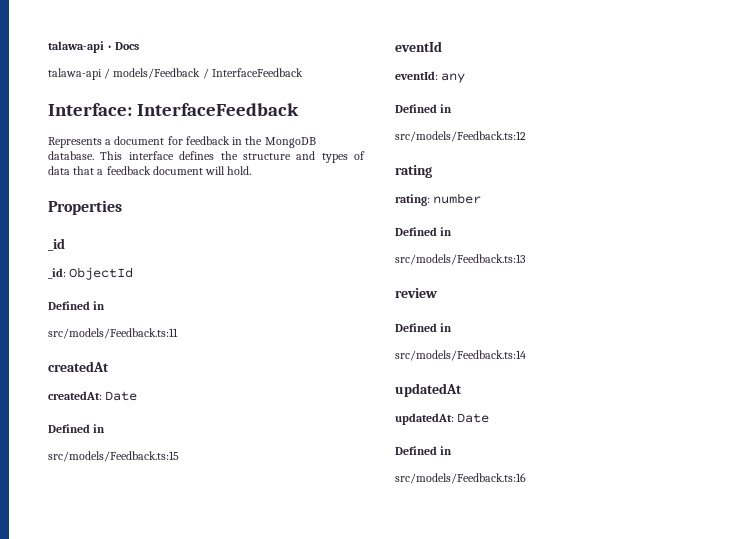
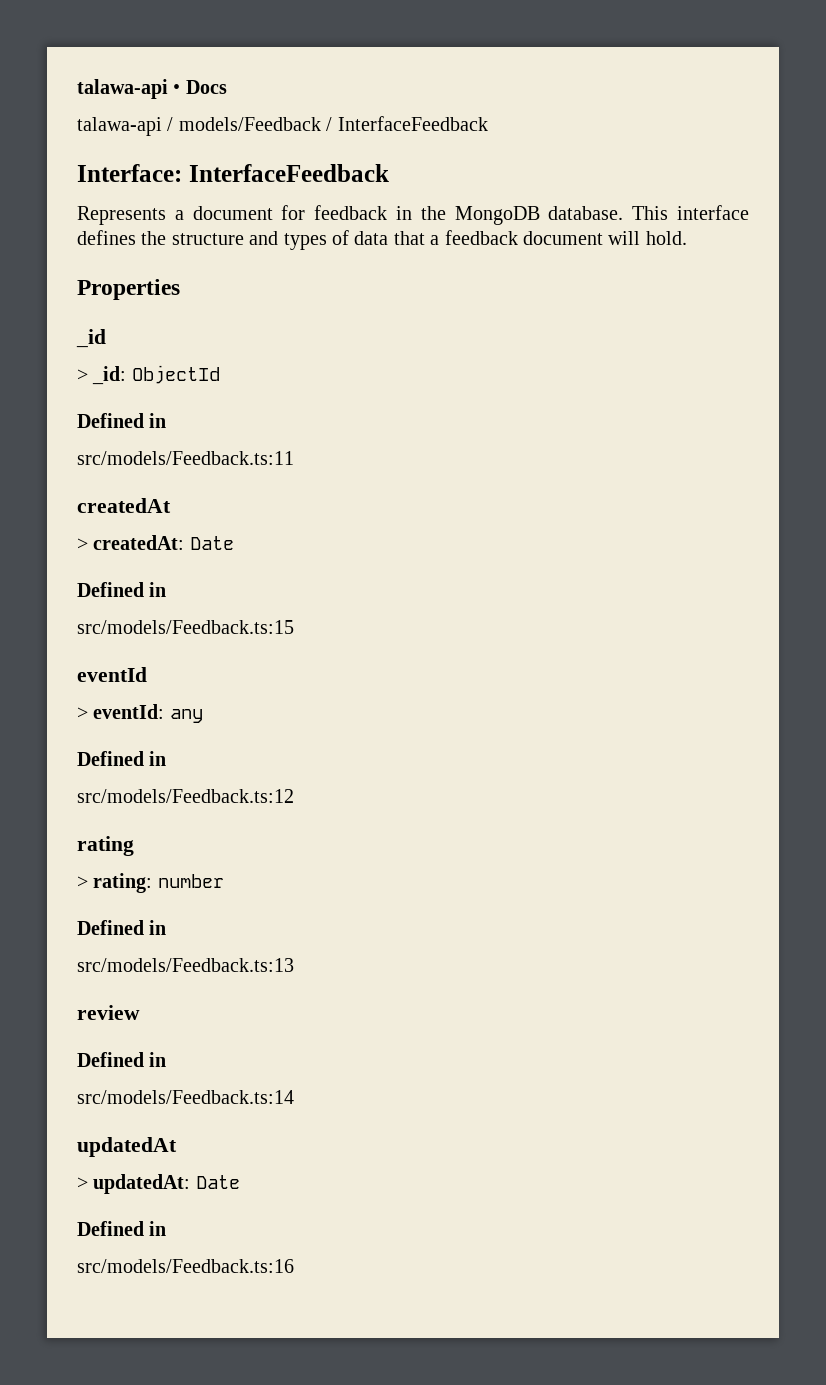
- _id: ObjectId
+ > _id: ObjectId
- createdAt: Date
+ > createdAt: Date
- eventId: any
+ > eventId: any
- rating: number
+ > rating: number
- updatedAt: Date
+ > updatedAt: Date

